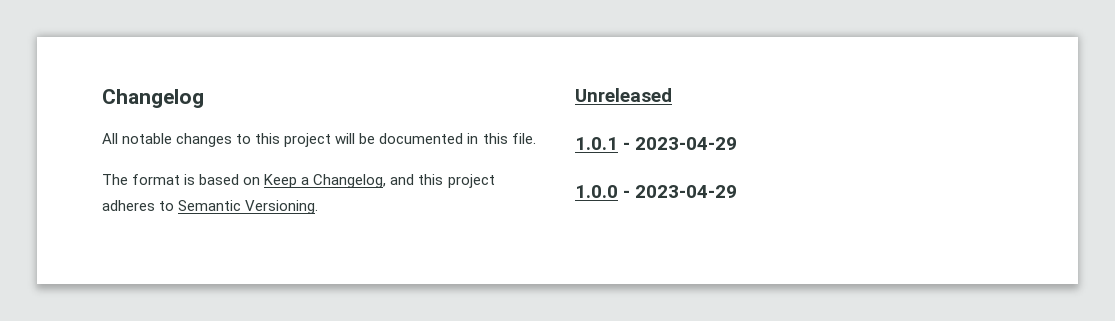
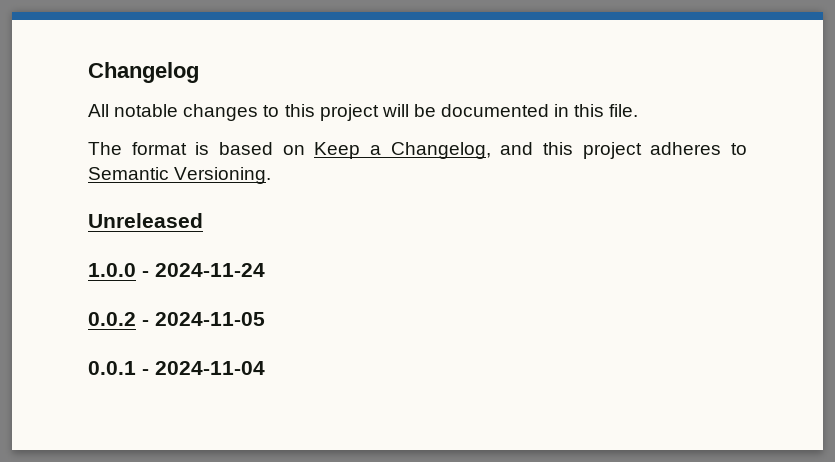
- 1.0.1 - 2023-04-29
- 1.0.0 - 2023-04-29
+ 1.0.0 - 2024-11-24
+ 0.0.2 - 2024-11-05
+ 0.0.1 - 2024-11-04

